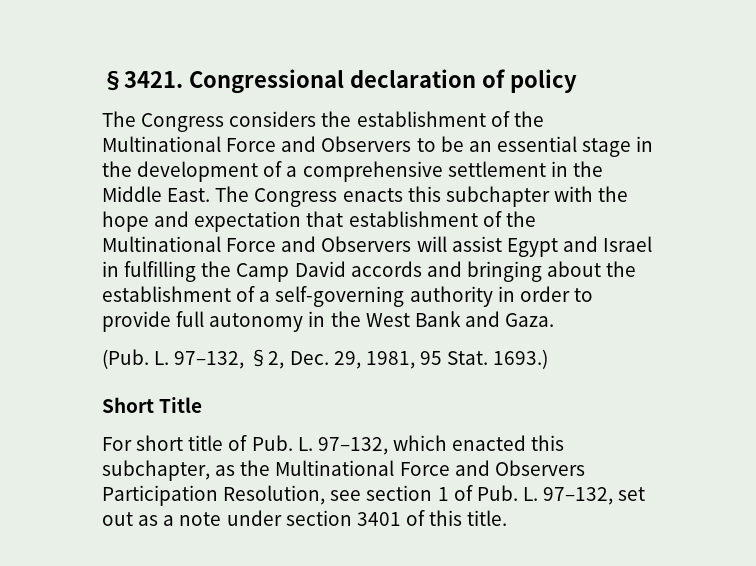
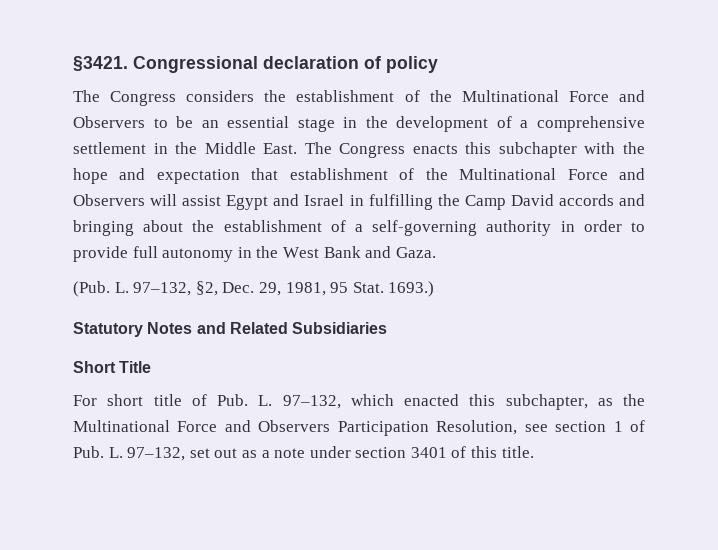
+ Statutory Notes and Related Subsidiaries

